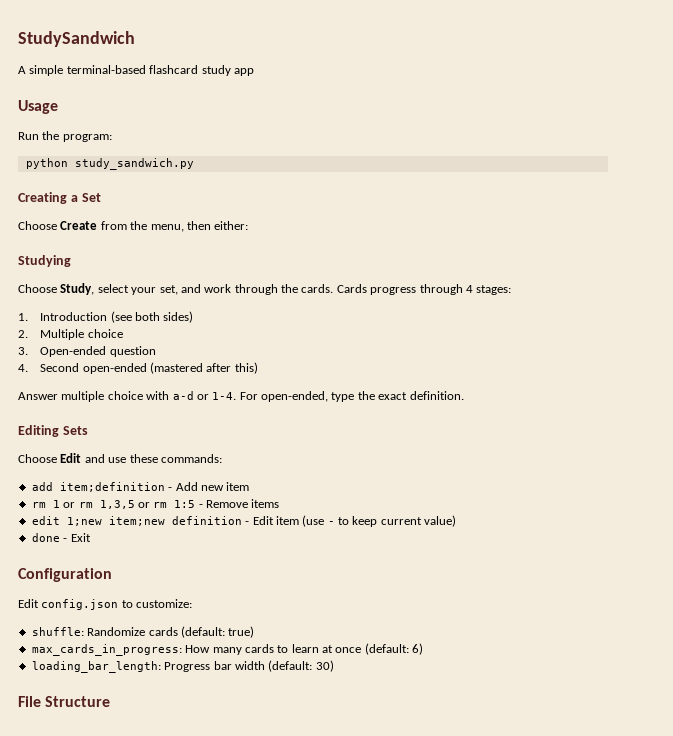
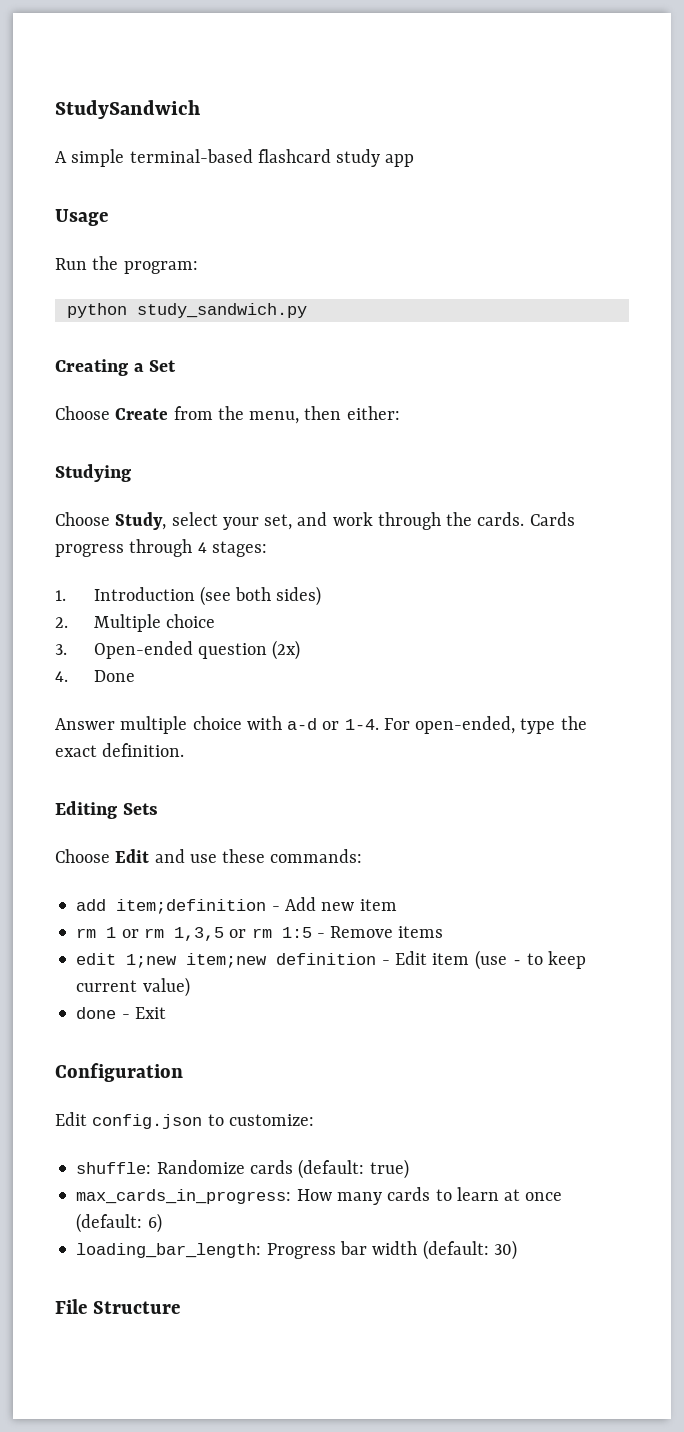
- 3. Open-ended question
+ 3. Open-ended question (2x)
- 4. Second open-ended (mastered after this)
+ 4. Done

